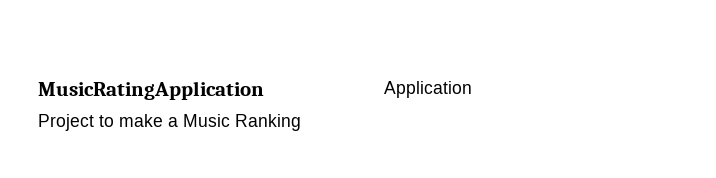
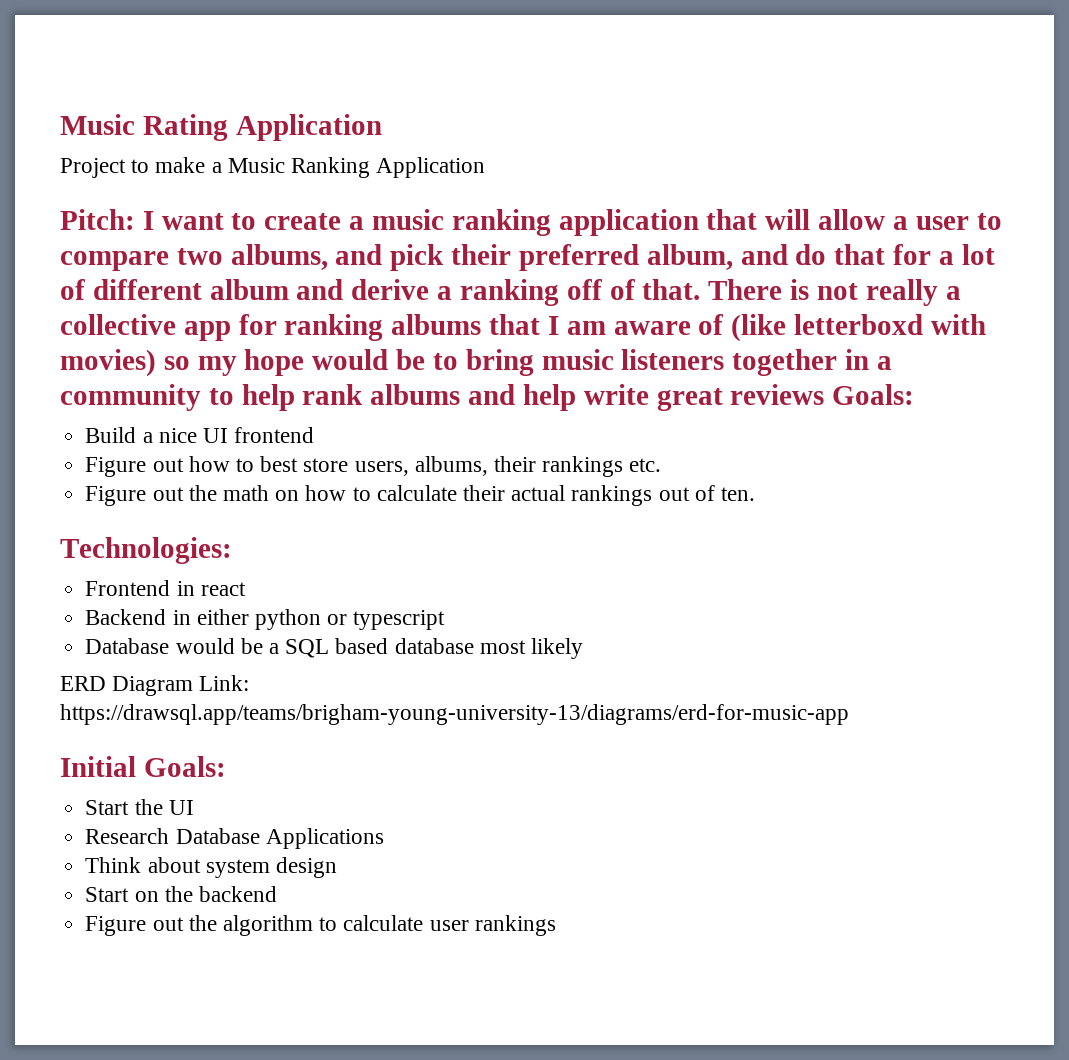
- MusicRatingApplication
+ Music Rating Application
+ Pitch: I want to create a music ranking application that will allow a user to compare two albums, and pick their preferred album, and do that for a lot of different album and derive a ranking off of that. There is not really a collective app for ranking albums that I am aware of (like letterboxd with movies) so my hope would be to bring music listeners together in a community to help rank albums and help write great reviews Goals:
+ Build a nice UI frontend
+ Figure out how to best store users, albums, their rankings etc.
+ Figure out the math on how to calculate their actual rankings out of ten.
+ Technologies:
+ Frontend in react
+ Backend in either python or typescript
+ Database would be a SQL based database most likely
+ ERD Diagram Link: https://drawsql.app/teams/brigham-young-university-13/diagrams/erd-for-music-app
+ Initial Goals:
+ Start the UI
+ Research Database Applications
+ Think about system design
+ Start on the backend
+ Figure out the algorithm to calculate user rankings

